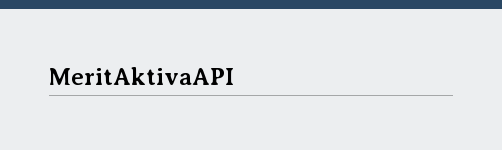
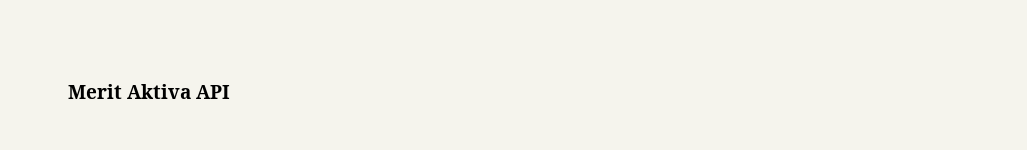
- MeritAktivaAPI
+ Merit Aktiva API

